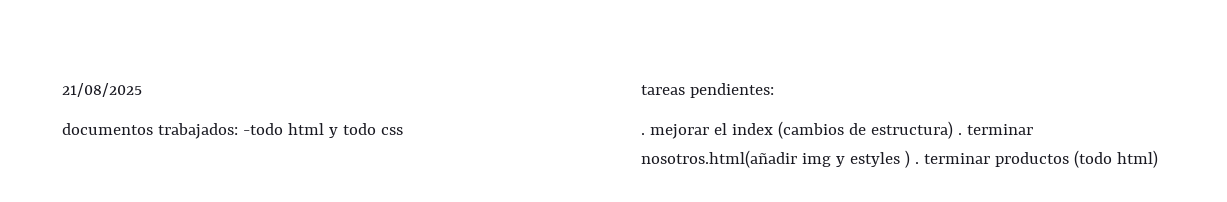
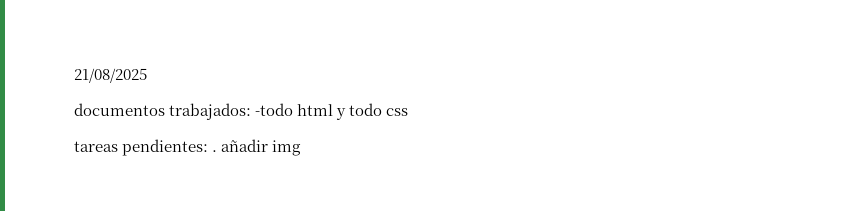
- tareas pendientes:
- . mejorar el index (cambios de estructura) . terminar nosotros.html(añadir img y estyles ) . terminar productos (todo html)
+ tareas pendientes: . añadir img

